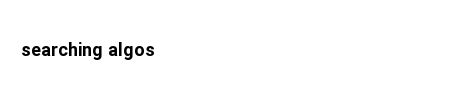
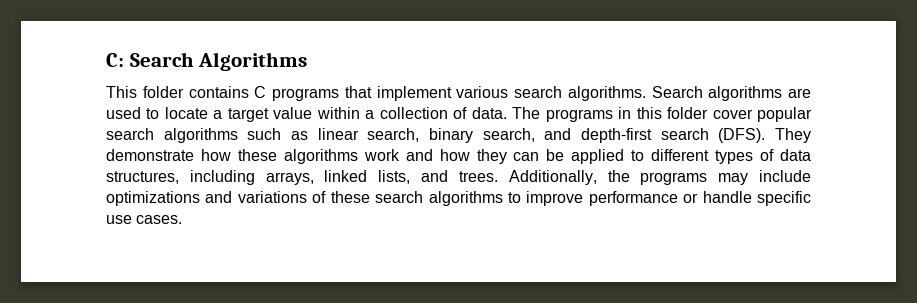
- searching algos
+ C: Search Algorithms
+ This folder contains C programs that implement various search algorithms. Search algorithms are used to locate a target value within a collection of data. The programs in this folder cover popular search algorithms such as linear search, binary search, and depth-first search (DFS). They demonstrate how these algorithms work and how they can be applied to different types of data structures, including arrays, linked lists, and trees. Additionally, the programs may include optimizations and variations of these search algorithms to improve performance or handle specific use cases.

